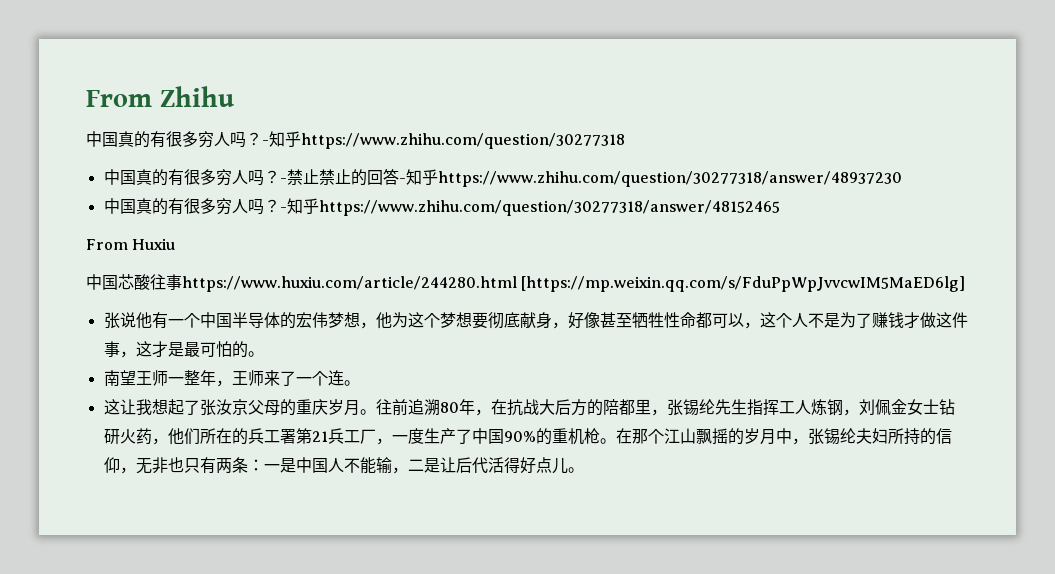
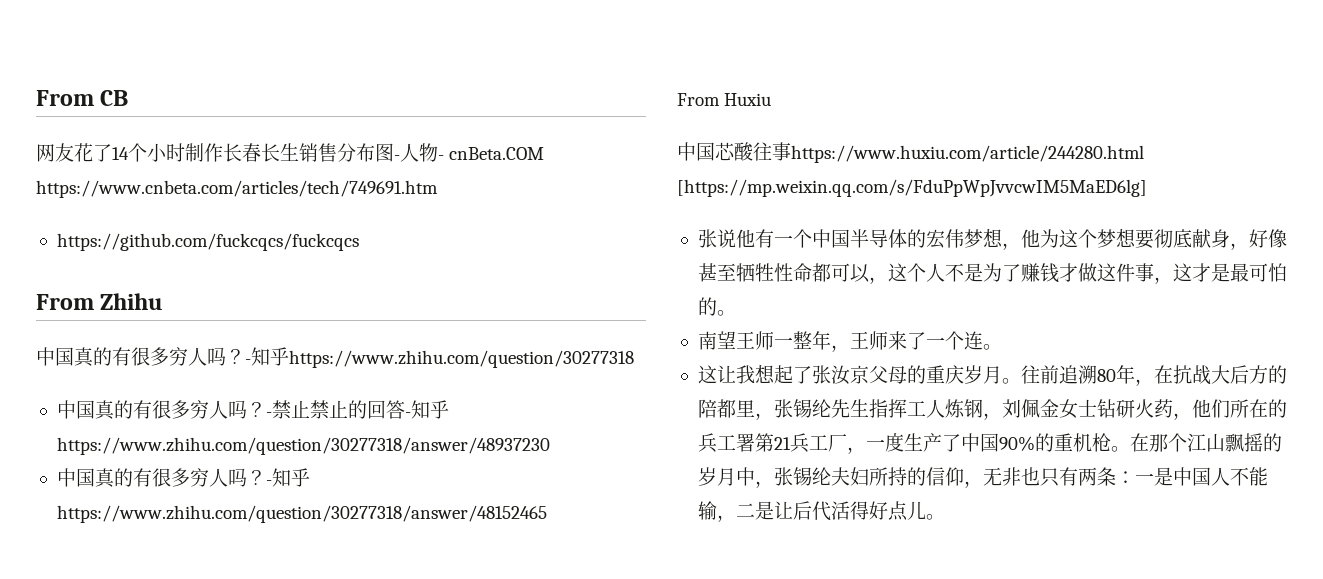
+ From CB
+ 网友花了14个小时制作长春长生销售分布图-人物- cnBeta.COM https://www.cnbeta.com/articles/tech/749691.htm
+ https://github.com/fuckcqcs/fuckcqcs

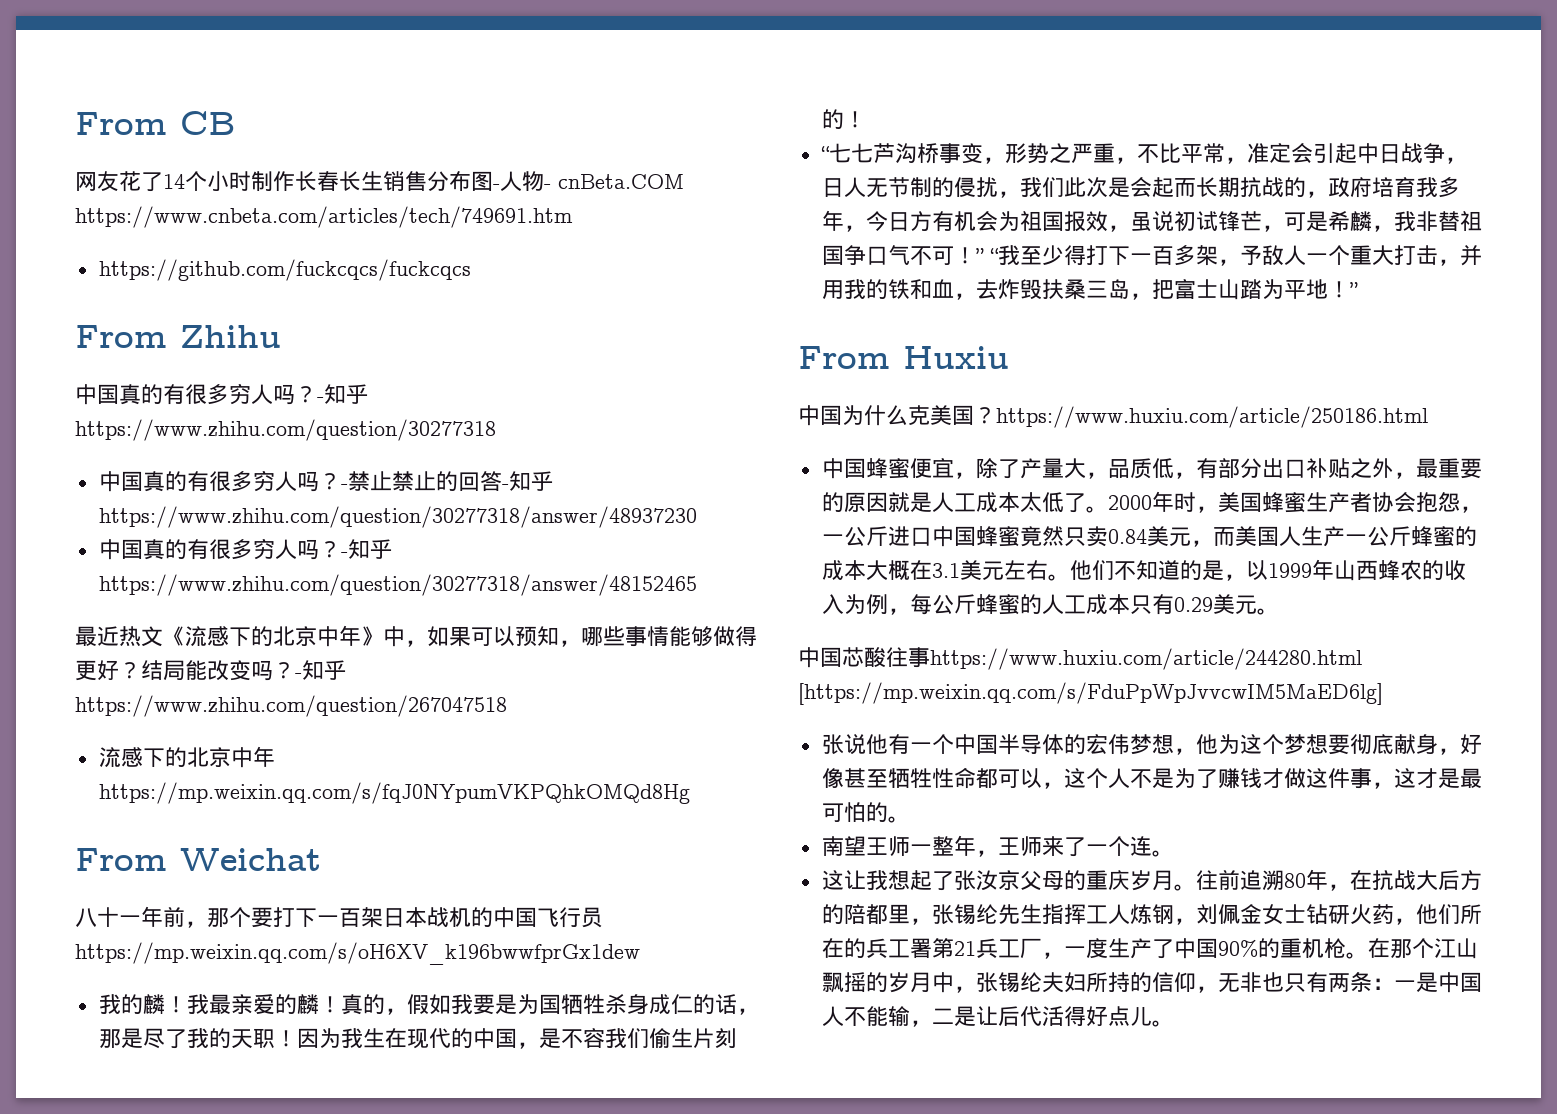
+ 最近热文《流感下的北京中年》中，如果可以预知，哪些事情能够做得更好？结局能改变吗？-知乎https://www.zhihu.com/question/267047518
+ 流感下的北京中年https://mp.weixin.qq.com/s/fqJ0NYpumVKPQhkOMQd8Hg
+ From Weichat
+ 八十一年前，那个要打下一百架日本战机的中国飞行员https://mp.weixin.qq.com/s/oH6XV_k196bwwfprGx1dew
+ 我的麟！我最亲爱的麟！真的，假如我要是为国牺牲杀身成仁的话，那是尽了我的天职！因为我生在现代的中国，是不容我们偷生片刻的！
+ “七七芦沟桥事变，形势之严重，不比平常，准定会引起中日战争，日人无节制的侵扰，我们此次是会起而长期抗战的，政府培育我多年，今日方有机会为祖国报效，虽说初试锋芒，可是希麟，我非替祖国争口气不可！” “我至少得打下一百多架，予敌人一个重大打击，并用我的铁和血，去炸毁扶桑三岛，把富士山踏为平地！”
  From Huxiu
+ 中国为什么克美国？https://www.huxiu.com/article/250186.html
+ 中国蜂蜜便宜，除了产量大，品质低，有部分出口补贴之外，最重要的原因就是人工成本太低了。2000年时，美国蜂蜜生产者协会抱怨，一公斤进口中国蜂蜜竟然只卖0.84美元，而美国人生产一公斤蜂蜜的成本大概在3.1美元左右。他们不知道的是，以1999年山西蜂农的收入为例，每公斤蜂蜜的人工成本只有0.29美元。

